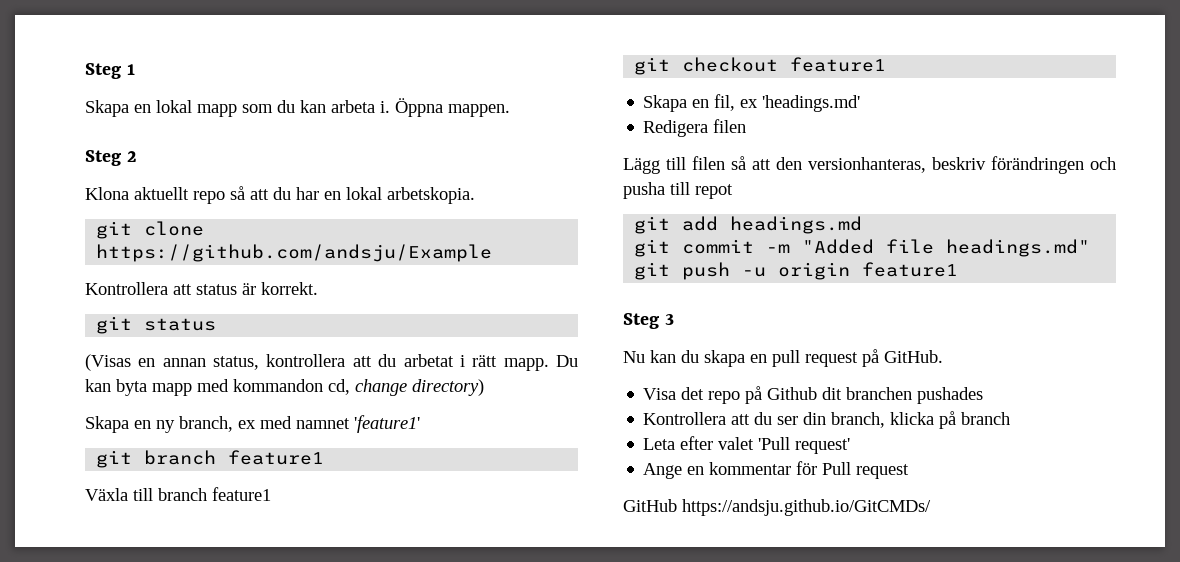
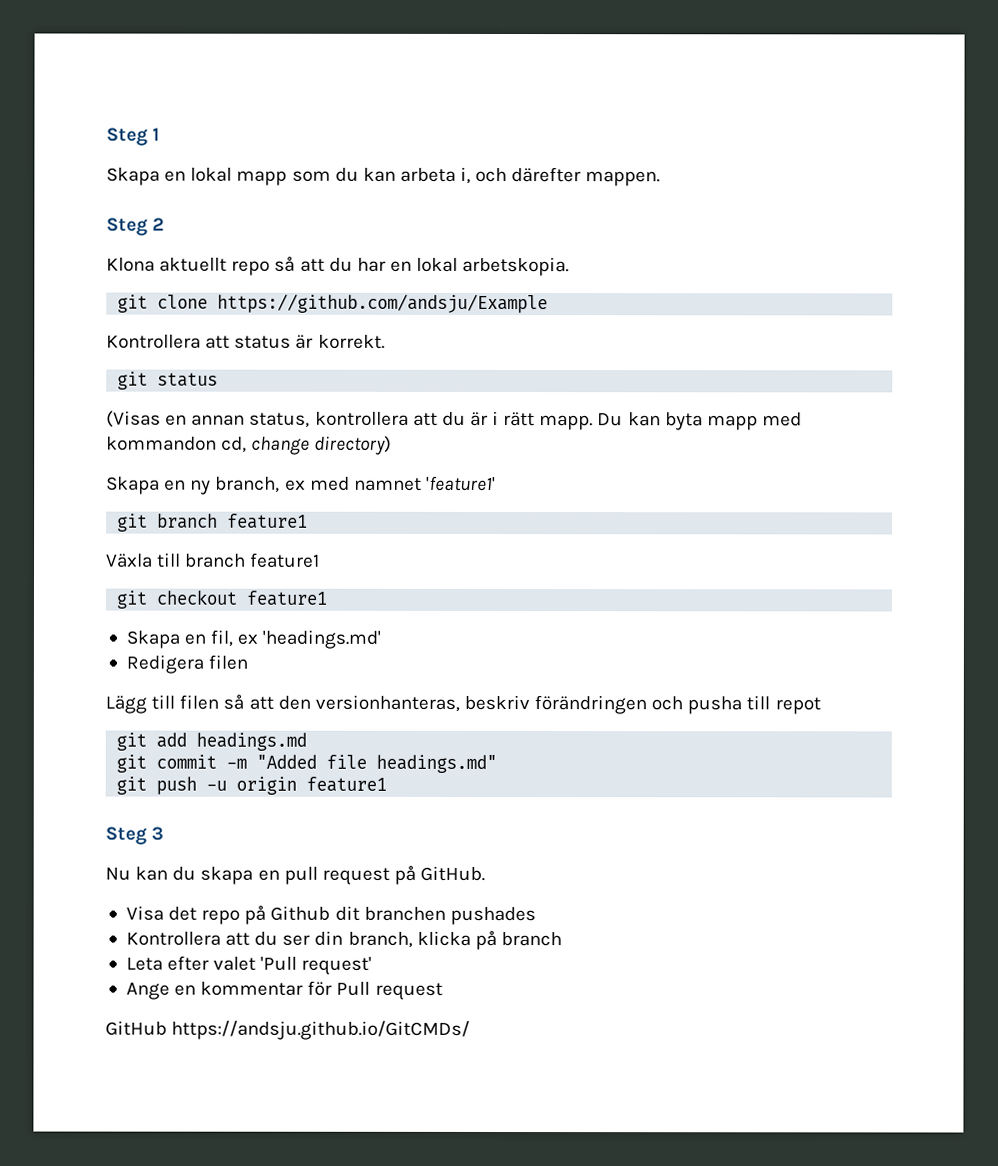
- Skapa en lokal mapp som du kan arbeta i. Öppna mappen.
+ Skapa en lokal mapp som du kan arbeta i, och därefter mappen.
- (Visas en annan status, kontrollera att du arbetat i rätt mapp.
+ (Visas en annan status, kontrollera att du är i rätt mapp.

